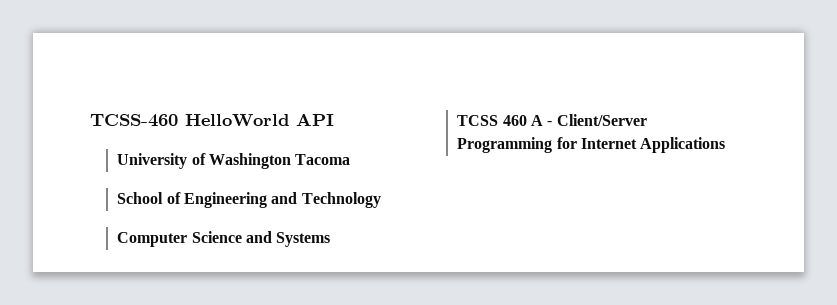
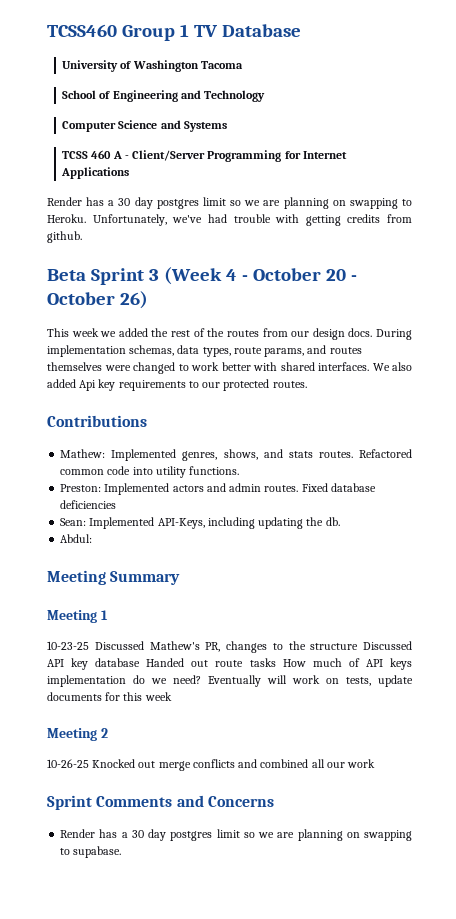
- TCSS-460 HelloWorld API
+ TCSS460 Group 1 TV Database
+ Render has a 30 day postgres limit so we are planning on swapping to Heroku. Unfortunately, we've had trouble with getting credits from github.
+ Beta Sprint 3 (Week 4 - October 20 - October 26)
+ This week we added the rest of the routes from our design docs. During implementation schemas, data types, route params, and routes themselves were changed to work better with shared interfaces. We also added Api key requirements to our protected routes.
+ Contributions
+ Mathew: Implemented genres, shows, and stats routes. Refactored common code into utility functions.
+ Preston: Implemented actors and admin routes. Fixed database deficiencies
+ Sean: Implemented API-Keys, including updating the db.
+ Abdul:
+ Meeting Summary
+ Meeting 1
+ 10-23-25 Discussed Mathew's PR, changes to the structure Discussed API key database Handed out route tasks How much of API keys implementation do we need? Eventually will work on tests, update documents for this week
+ Meeting 2
+ 10-26-25 Knocked out merge conflicts and combined all our work
+ Sprint Comments and Concerns
+ Render has a 30 day postgres limit so we are planning on swapping to supabase.

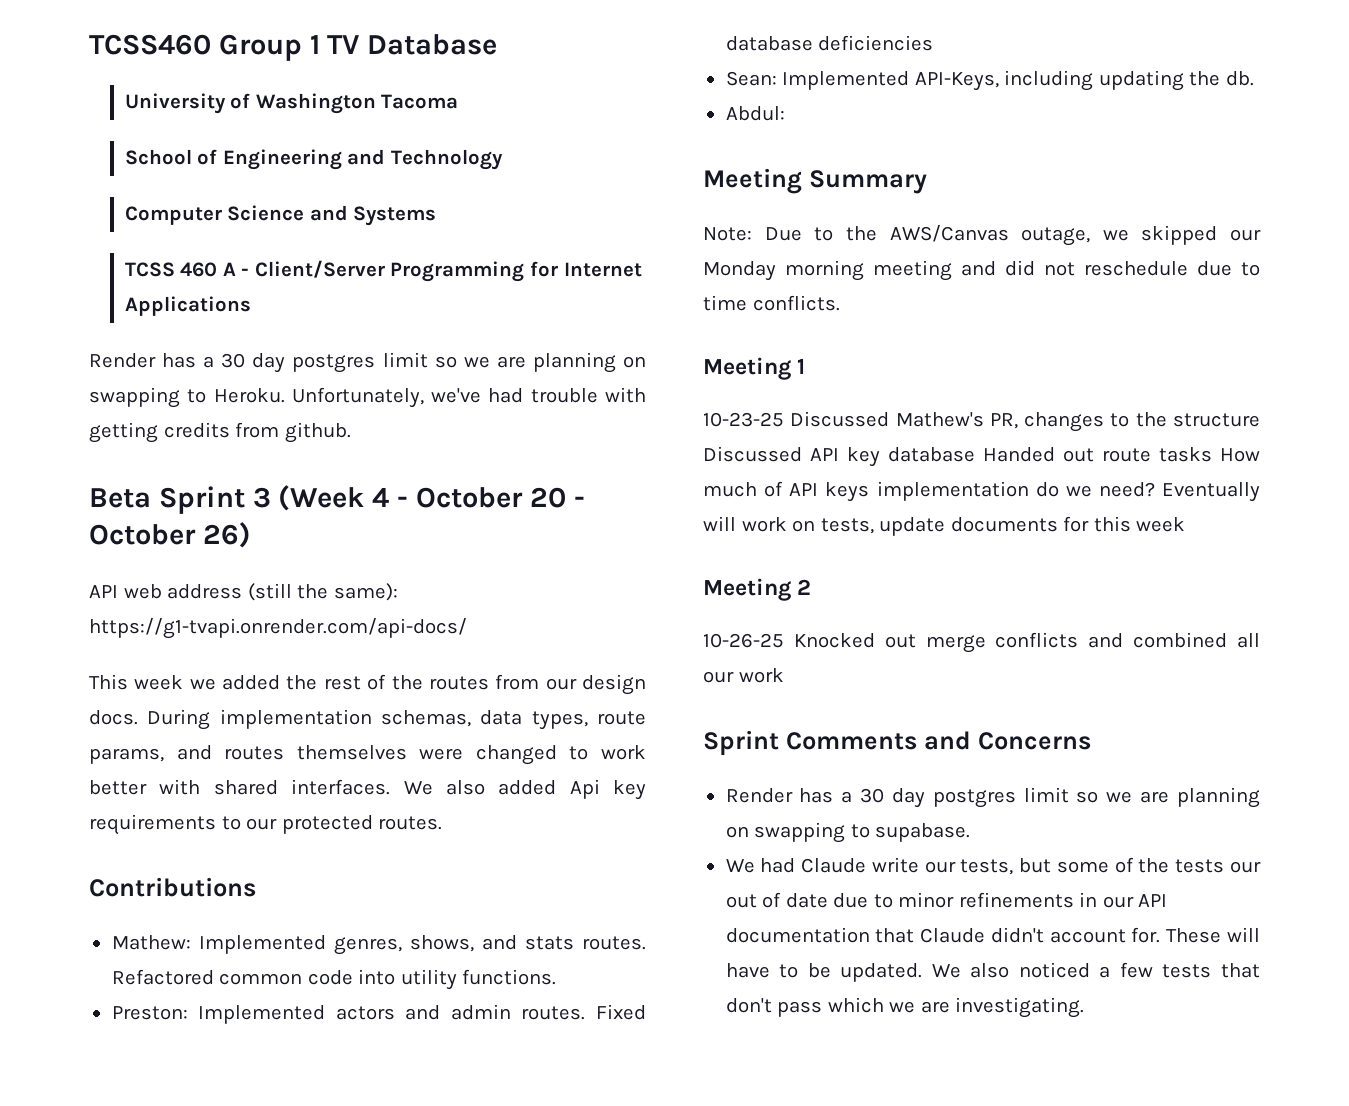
+ API web address (still the same): https://g1-tvapi.onrender.com/api-docs/
+ Note: Due to the AWS/Canvas outage, we skipped our Monday morning meeting and did not reschedule due to time conflicts.
+ We had Claude write our tests, but some of the tests our out of date due to minor refinements in our API documentation that Claude didn't account for. These will have to be updated. We also noticed a few tests that don't pass which we are investigating.

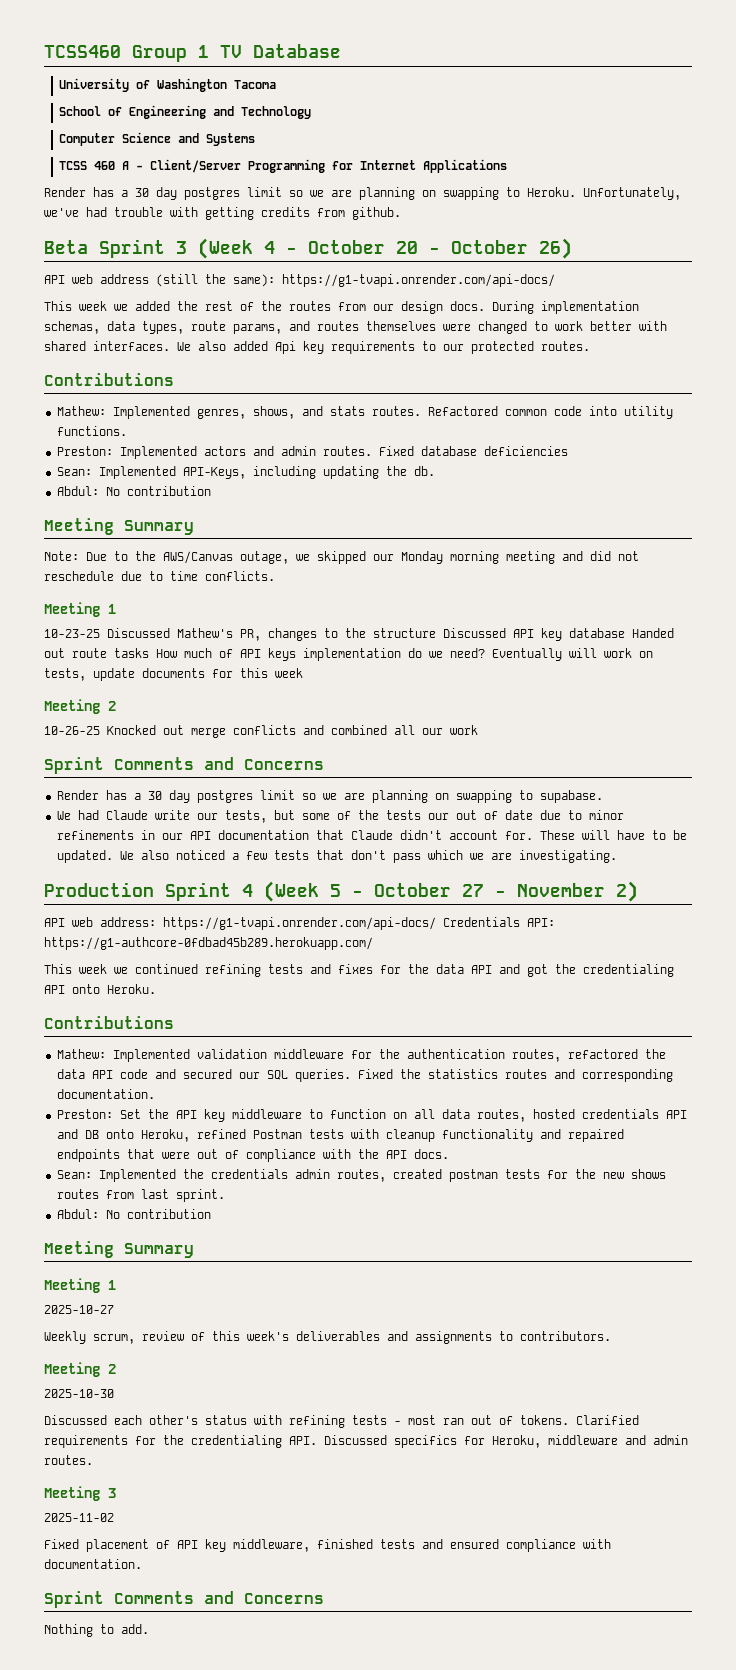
  Sean: Implemented API-Keys, including updating the db.
- Abdul:
+ Abdul: No contribution
+ Production Sprint 4 (Week 5 - October 27 - November 2)
+ API web address: https://g1-tvapi.onrender.com/api-docs/ Credentials API: https://g1-authcore-0fdbad45b289.herokuapp.com/
+ This week we continued refining tests and fixes for the data API and got the credentialing API onto Heroku.
+ Contributions
+ Mathew: Implemented validation middleware for the authentication routes, refactored the data API code and secured our SQL queries. Fixed the statistics routes and corresponding documentation.
+ Preston: Set the API key middleware to function on all data routes, hosted credentials API and DB onto Heroku, refined Postman tests with cleanup functionality and repaired endpoints that were out of compliance with the API docs.
+ Sean: Implemented the credentials admin routes, created postman tests for the new shows routes from last sprint.
+ Abdul: No contribution
+ Meeting Summary
+ Meeting 1
+ 2025-10-27
+ Weekly scrum, review of this week's deliverables and assignments to contributors.
+ Meeting 2
+ 2025-10-30
+ Discussed each other's status with refining tests - most ran out of tokens. Clarified requirements for the credentialing API. Discussed specifics for Heroku, middleware and admin routes.
+ Meeting 3
+ 2025-11-02
+ Fixed placement of API key middleware, finished tests and ensured compliance with documentation.
+ Sprint Comments and Concerns
+ Nothing to add.

